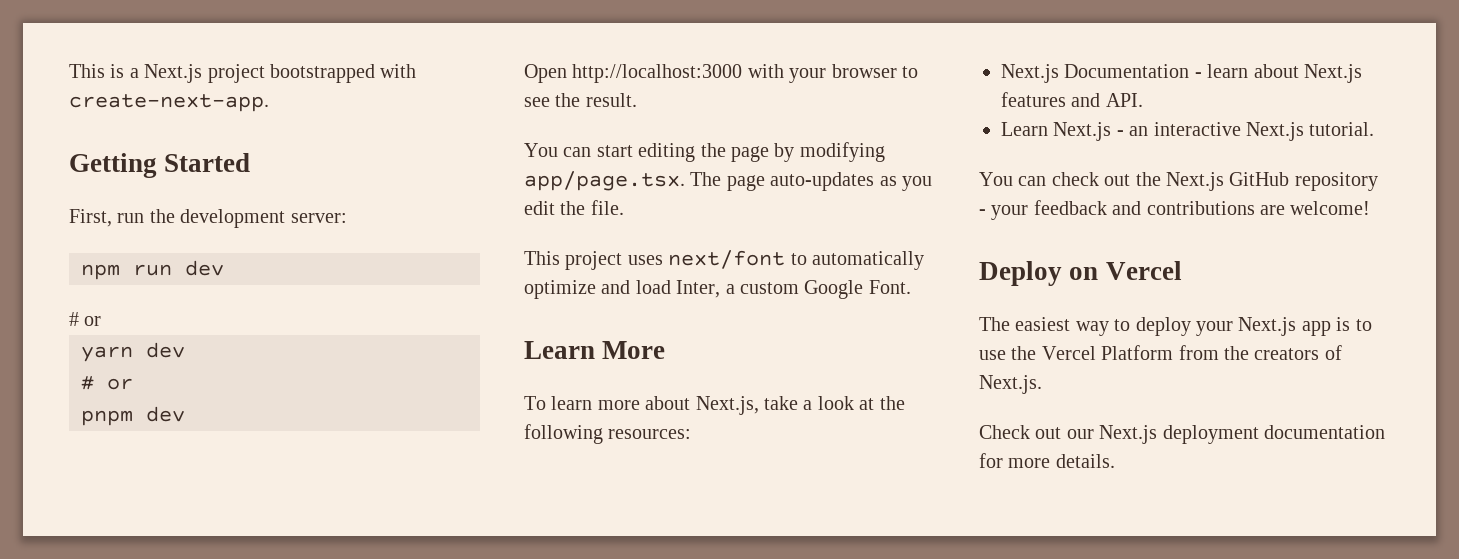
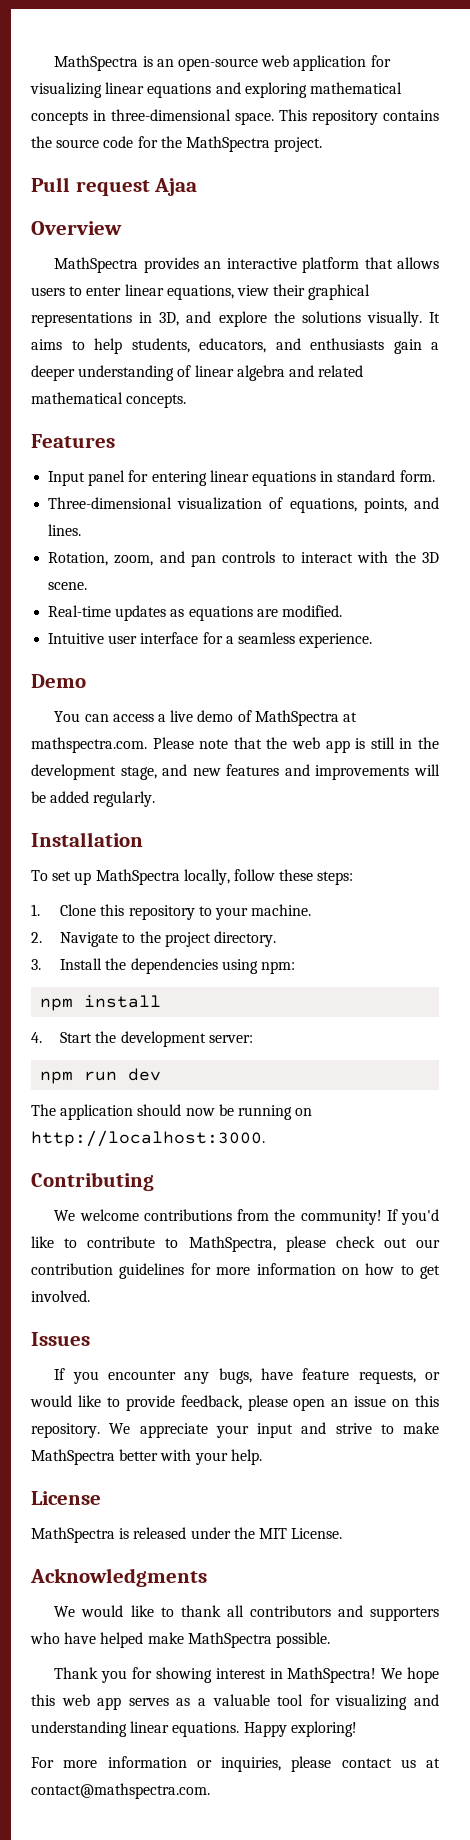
- This is a Next.js project bootstrapped with create-next-app.
- Getting Started
- First, run the development server:
+ MathSpectra is an open-source web application for visualizing linear equations and exploring mathematical concepts in three-dimensional space. This repository contains the source code for the MathSpectra project.
+ Pull request Ajaa
+ Overview
+ MathSpectra provides an interactive platform that allows users to enter linear equations, view their graphical representations in 3D, and explore the solutions visually. It aims to help students, educators, and enthusiasts gain a deeper understanding of linear algebra and related mathematical concepts.
+ Features
+ Input panel for entering linear equations in standard form.
+ Three-dimensional visualization of equations, points, and lines.
+ Rotation, zoom, and pan controls to interact with the 3D scene.
+ Real-time updates as equations are modified.
+ Intuitive user interface for a seamless experience.
+ Demo
+ You can access a live demo of MathSpectra at mathspectra.com. Please note that the web app is still in the development stage, and new features and improvements will be added regularly.
+ Installation
+ To set up MathSpectra locally, follow these steps:
+ 1. Clone this repository to your machine.
+ 2. Navigate to the project directory.
+ 3. Install the dependencies using npm:
+ npm install
+ 4. Start the development server:
  npm run dev
- # or
- yarn dev
- # or
- pnpm dev
- Open http://localhost:3000 with your browser to see the result.
- You can start editing the page by modifying app/page.tsx. The page auto-updates as you edit the file.
- This project uses next/font to automatically optimize and load Inter, a custom Google Font.
- Learn More
- To learn more about Next.js, take a look at the following resources:
- Next.js Documentation - learn about Next.js features and API.
- Learn Next.js - an interactive Next.js tutorial.
- You can check out the Next.js GitHub repository - your feedback and contributions are welcome!
- Deploy on Vercel
- The easiest way to deploy your Next.js app is to use the Vercel Platform from the creators of Next.js.
- Check out our Next.js deployment documentation for more details.
+ The application should now be running on http://localhost:3000.
+ Contributing
+ We welcome contributions from the community! If you'd like to contribute to MathSpectra, please check out our contribution guidelines for more information on how to get involved.
+ Issues
+ If you encounter any bugs, have feature requests, or would like to provide feedback, please open an issue on this repository. We appreciate your input and strive to make MathSpectra better with your help.
+ License
+ MathSpectra is released under the MIT License.
+ Acknowledgments
+ We would like to thank all contributors and supporters who have helped make MathSpectra possible.
+ Thank you for showing interest in MathSpectra! We hope this web app serves as a valuable tool for visualizing and understanding linear equations. Happy exploring!
+ For more information or inquiries, please contact us at contact@mathspectra.com.

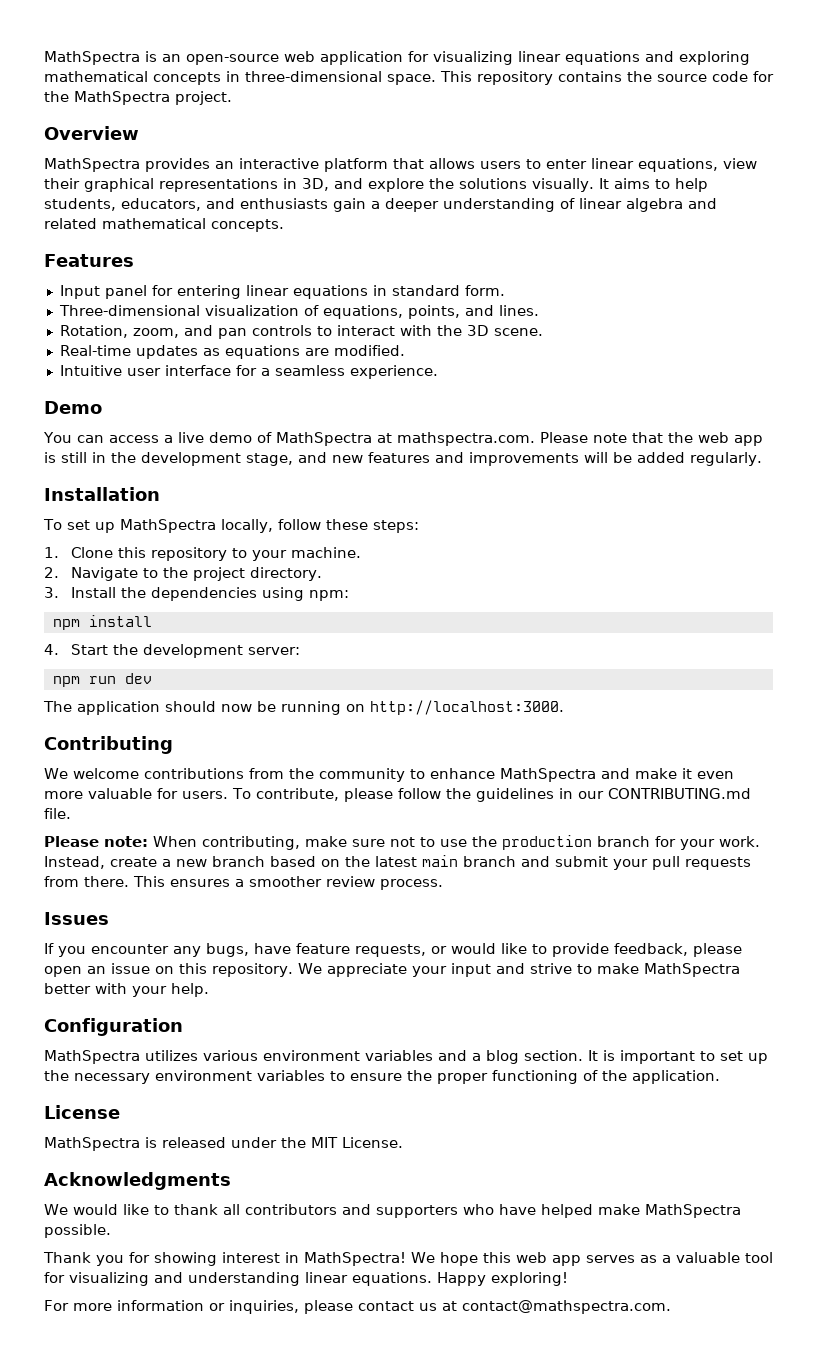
- Pull request Ajaa
- We welcome contributions from the community! If you'd like to contribute to MathSpectra, please check out our contribution guidelines for more information on how to get involved.
+ We welcome contributions from the community to enhance MathSpectra and make it even more valuable for users. To contribute, please follow the guidelines in our CONTRIBUTING.md file.
+ Please note: When contributing, make sure not to use the production branch for your work. Instead, create a new branch based on the latest main branch and submit your pull requests from there. This ensures a smoother review process.
+ Configuration
+ MathSpectra utilizes various environment variables and a blog section. It is important to set up the necessary environment variables to ensure the proper functioning of the application.

